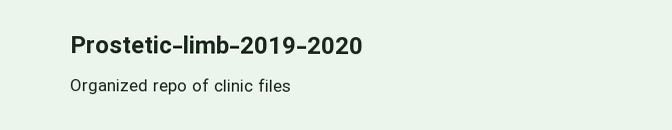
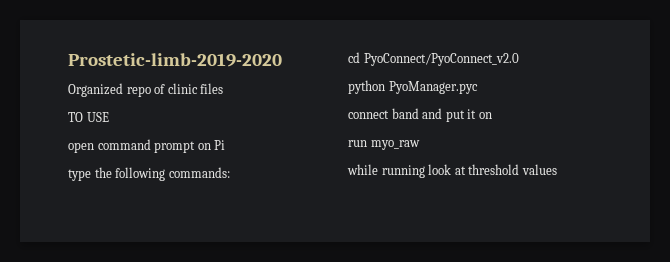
+ TO USE
+ open command prompt on Pi
+ type the following commands:
+ cd PyoConnect/PyoConnect_v2.0
+ python PyoManager.pyc
+ connect band and put it on
+ run myo_raw
+ while running look at threshold values

